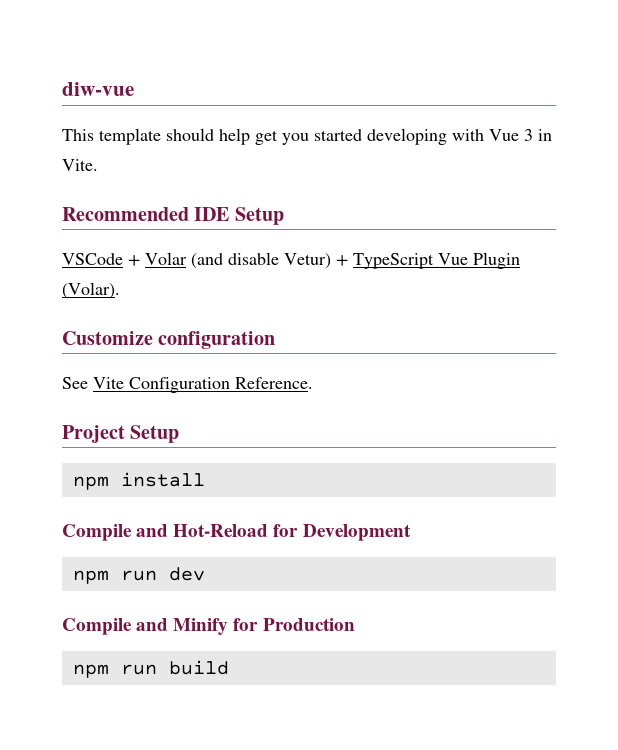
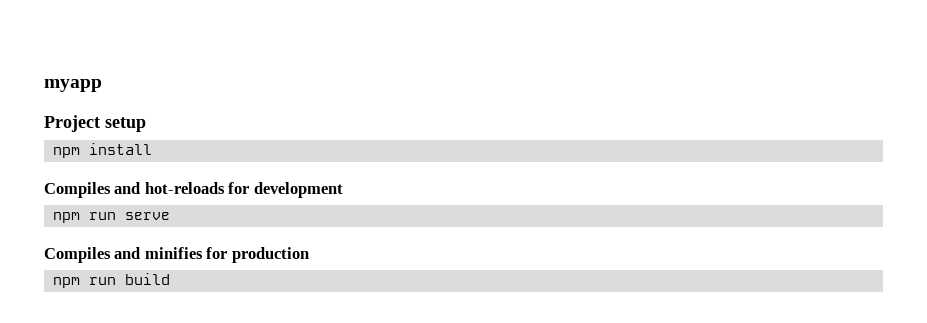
- diw-vue
- This template should help get you started developing with Vue 3 in Vite.
- Recommended IDE Setup
- VSCode + Volar (and disable Vetur) + TypeScript Vue Plugin (Volar).
- Customize configuration
- See Vite Configuration Reference.
+ myapp
- Project Setup
+ Project setup
- Compile and Hot-Reload for Development
- npm run dev
- Compile and Minify for Production
+ Compiles and hot-reloads for development
+ npm run serve
+ Compiles and minifies for production

